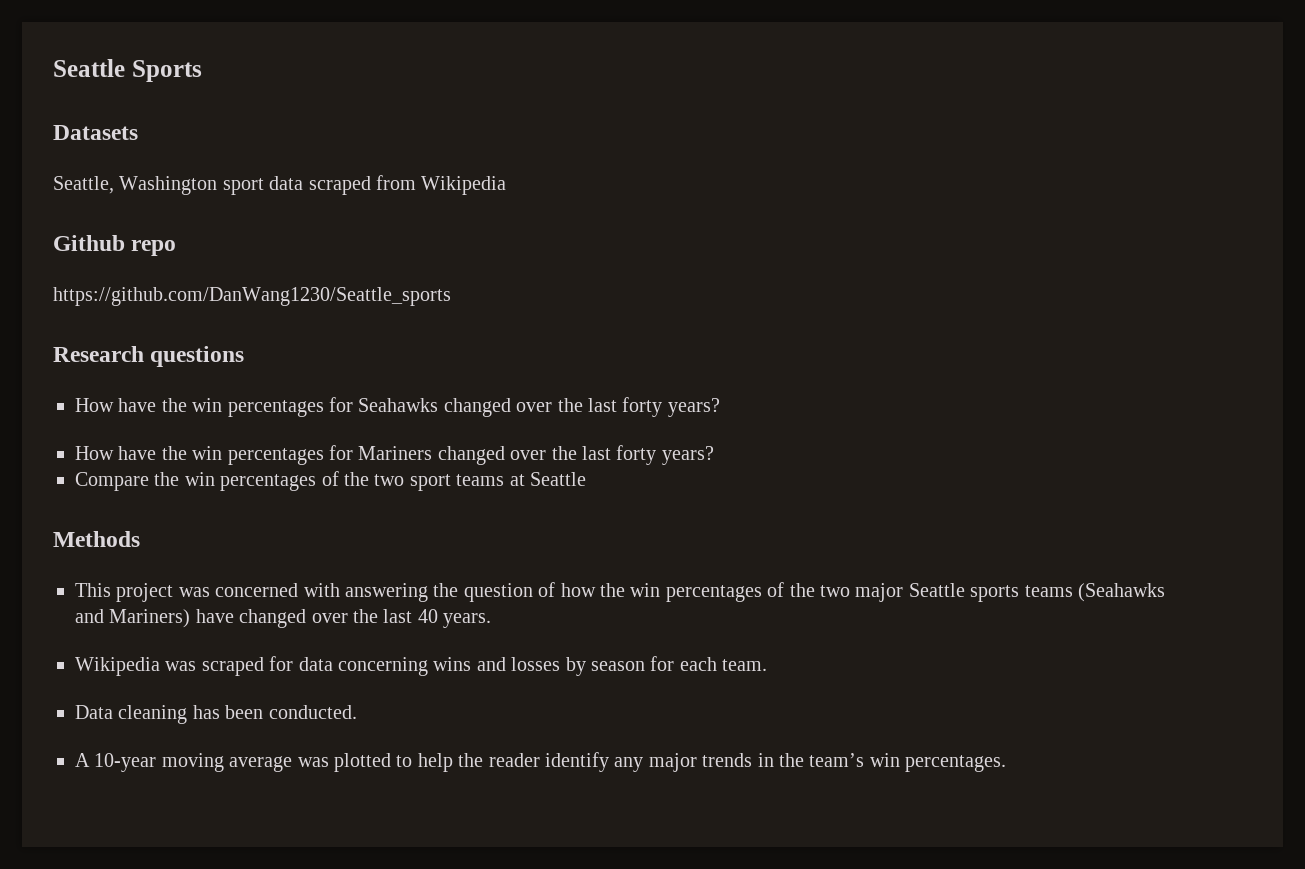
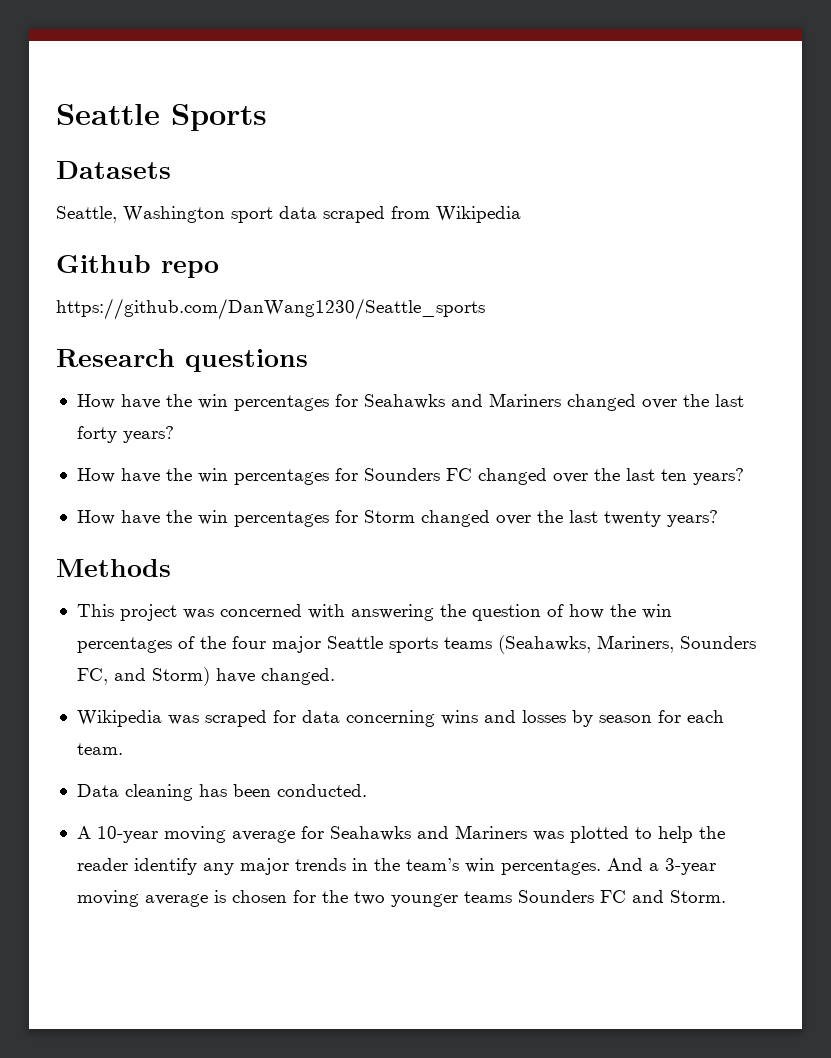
- How have the win percentages for Seahawks changed over the last forty years?
+ How have the win percentages for Seahawks and Mariners changed over the last forty years?
- How have the win percentages for Mariners changed over the last forty years?
- Compare the win percentages of the two sport teams at Seattle
+ How have the win percentages for Sounders FC changed over the last ten years?
+ How have the win percentages for Storm changed over the last twenty years?
- This project was concerned with answering the question of how the win percentages of the two major Seattle sports teams (Seahawks and Mariners) have changed over the last 40 years.
+ This project was concerned with answering the question of how the win percentages of the four major Seattle sports teams (Seahawks, Mariners, Sounders FC, and Storm) have changed.
- A 10-year moving average was plotted to help the reader identify any major trends in the team’s win percentages.
+ A 10-year moving average for Seahawks and Mariners was plotted to help the reader identify any major trends in the team’s win percentages.
+ And a 3-year moving average is chosen for the two younger teams Sounders FC and Storm.

